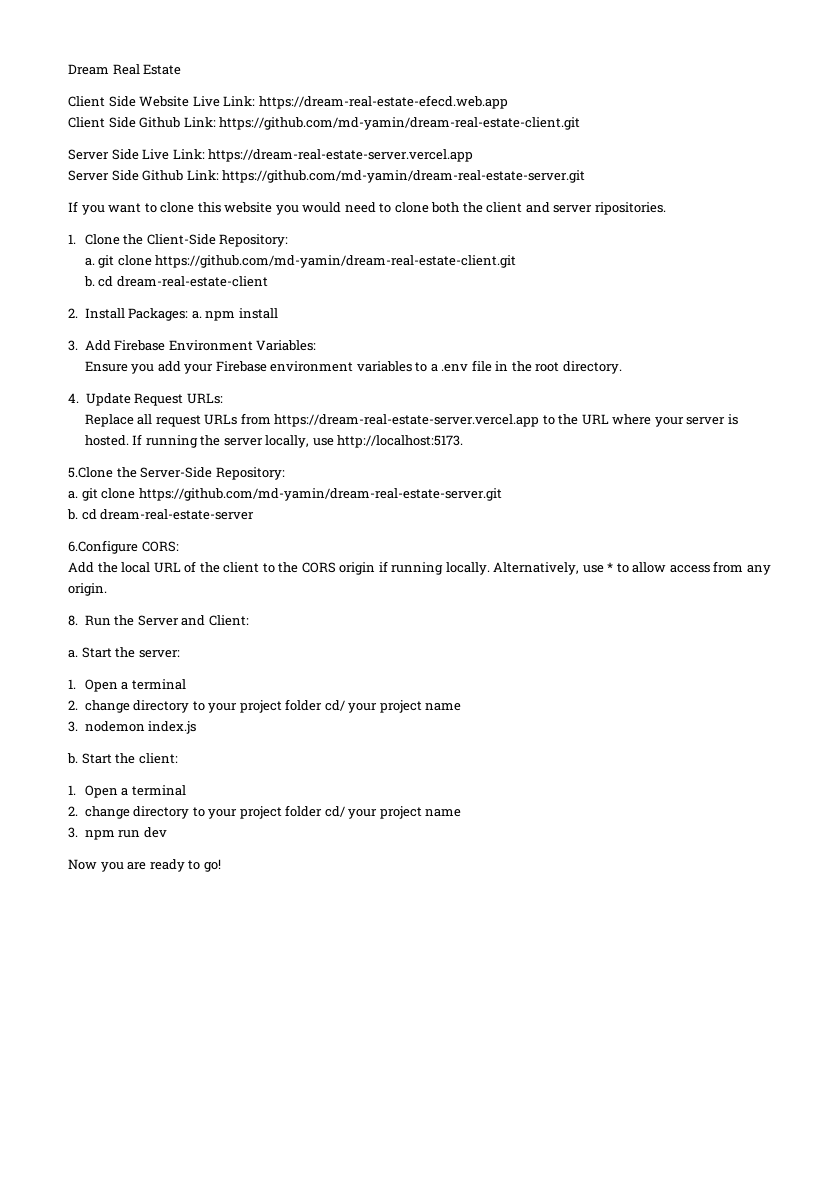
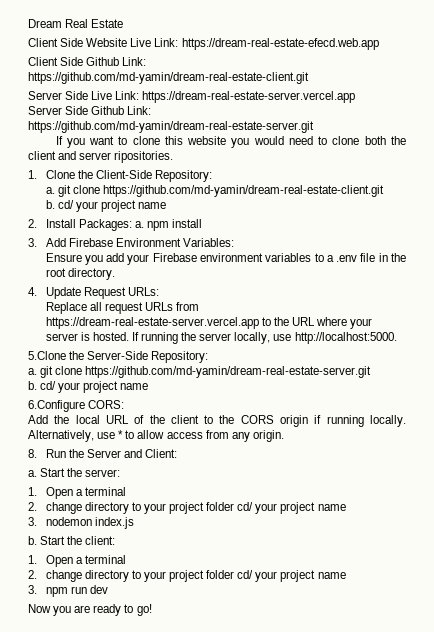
  a. git clone https://github.com/md-yamin/dream-real-estate-client.git
- b. cd dream-real-estate-client
+ b. cd/ your project name
- If running the server locally, use http://localhost:5173.
+ If running the server locally, use http://localhost:5000.
  a. git clone https://github.com/md-yamin/dream-real-estate-server.git
- b. cd dream-real-estate-server
+ b. cd/ your project name

